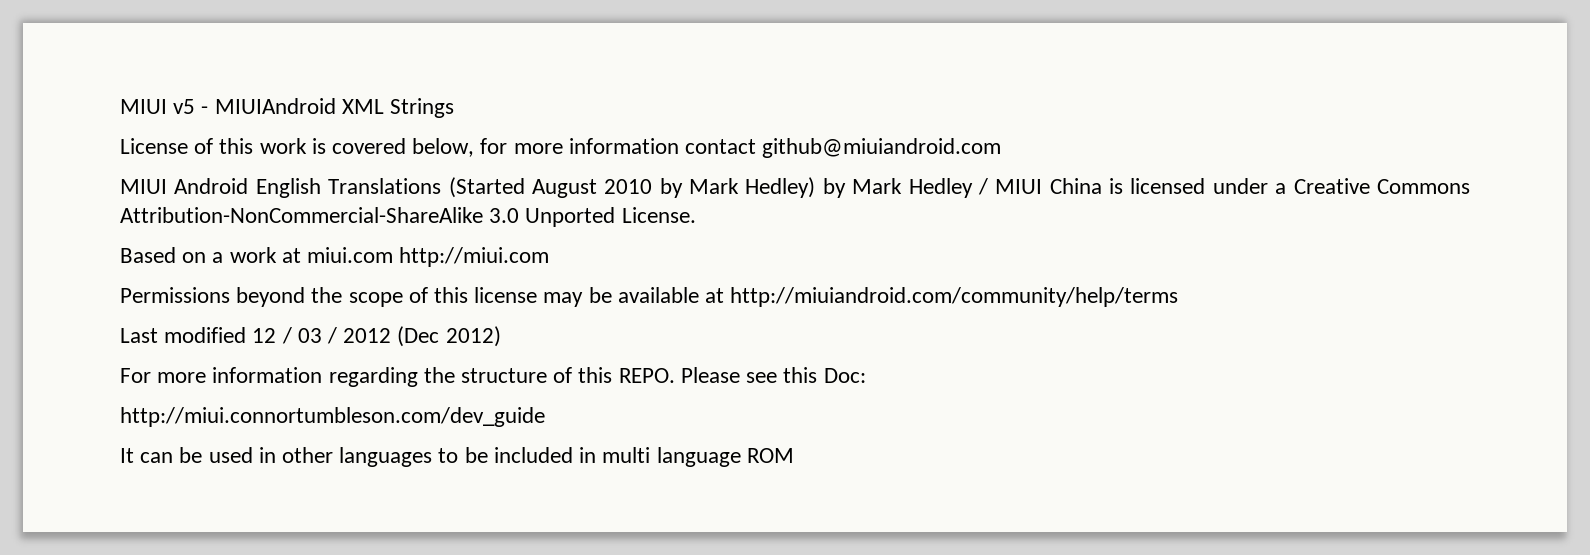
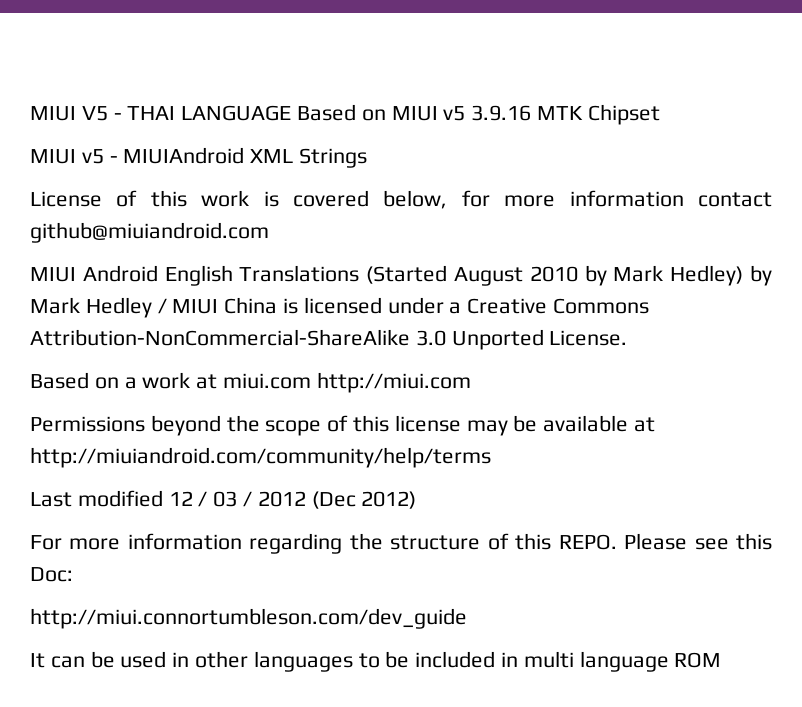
+ MIUI V5 - THAI LANGUAGE Based on MIUI v5 3.9.16 MTK Chipset

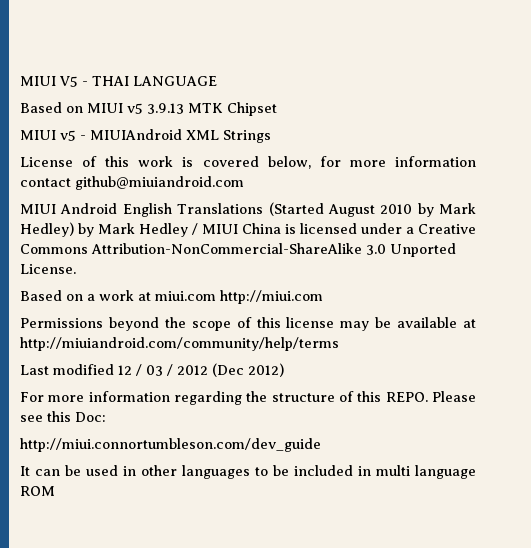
- MIUI V5 - THAI LANGUAGE Based on MIUI v5 3.9.16 MTK Chipset
+ MIUI V5 - THAI LANGUAGE
+ Based on MIUI v5 3.9.13 MTK Chipset

